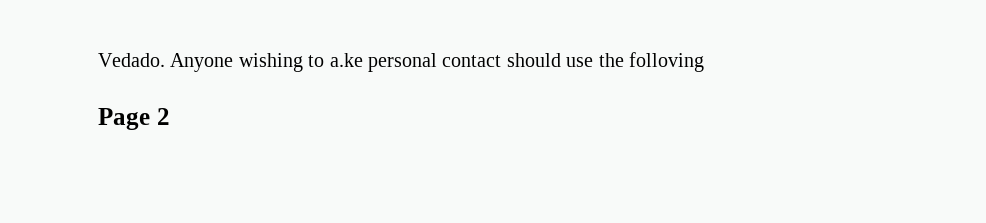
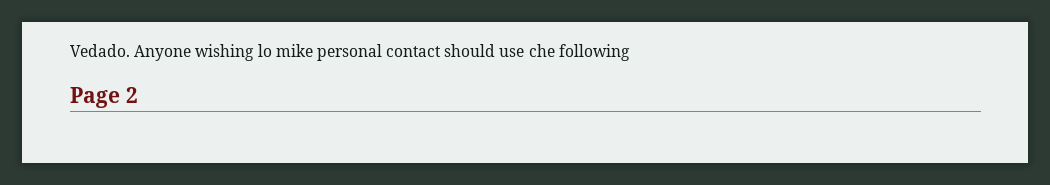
- Anyone wishing to a.ke personal contact should use the folloving
+ Anyone wishing lo mike personal contact should use che following

